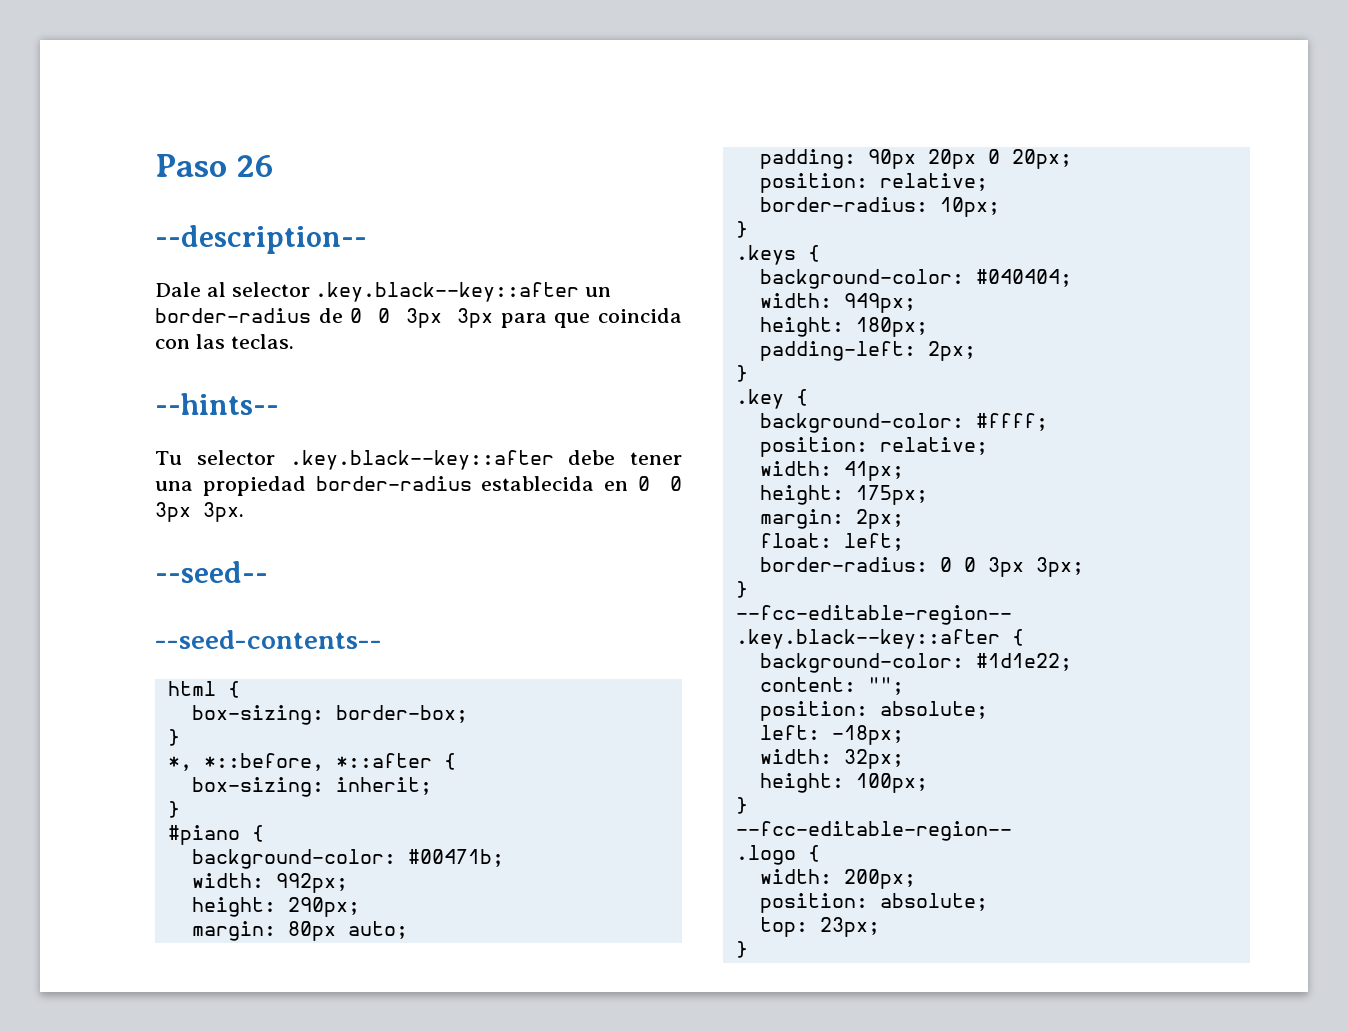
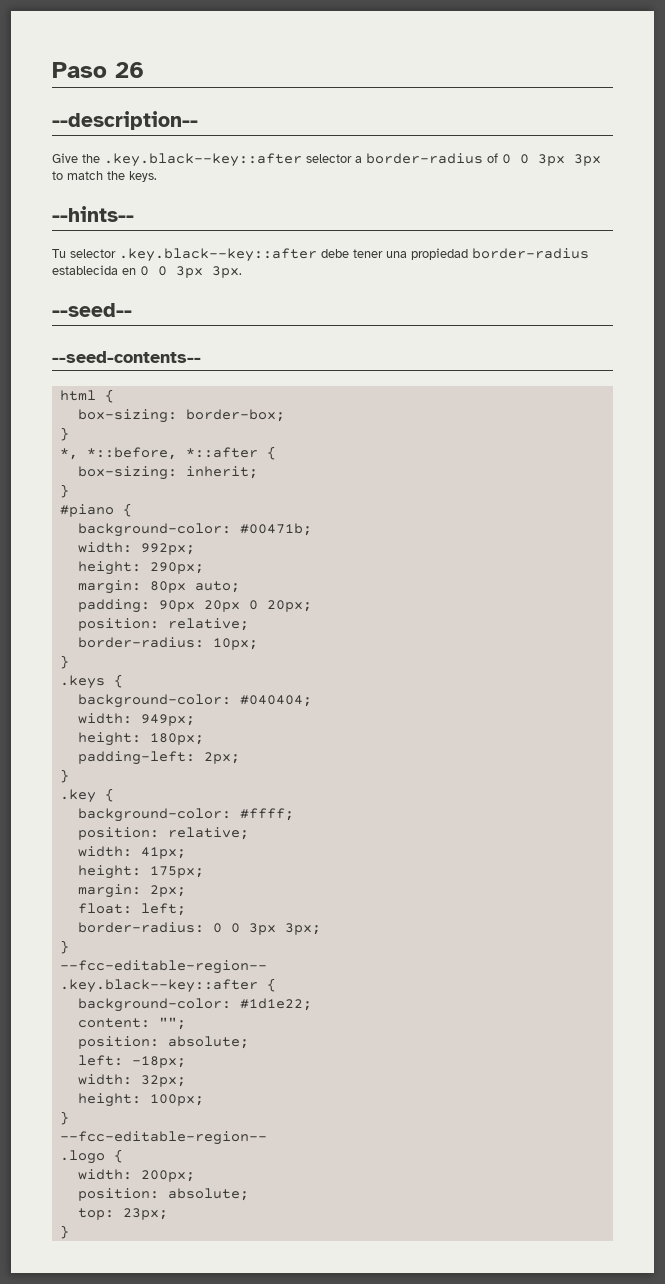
- Dale al selector .key.black--key::after un border-radius de 0 0 3px 3px para que coincida con las teclas.
+ Give the .key.black--key::after selector a border-radius of 0 0 3px 3px to match the keys.

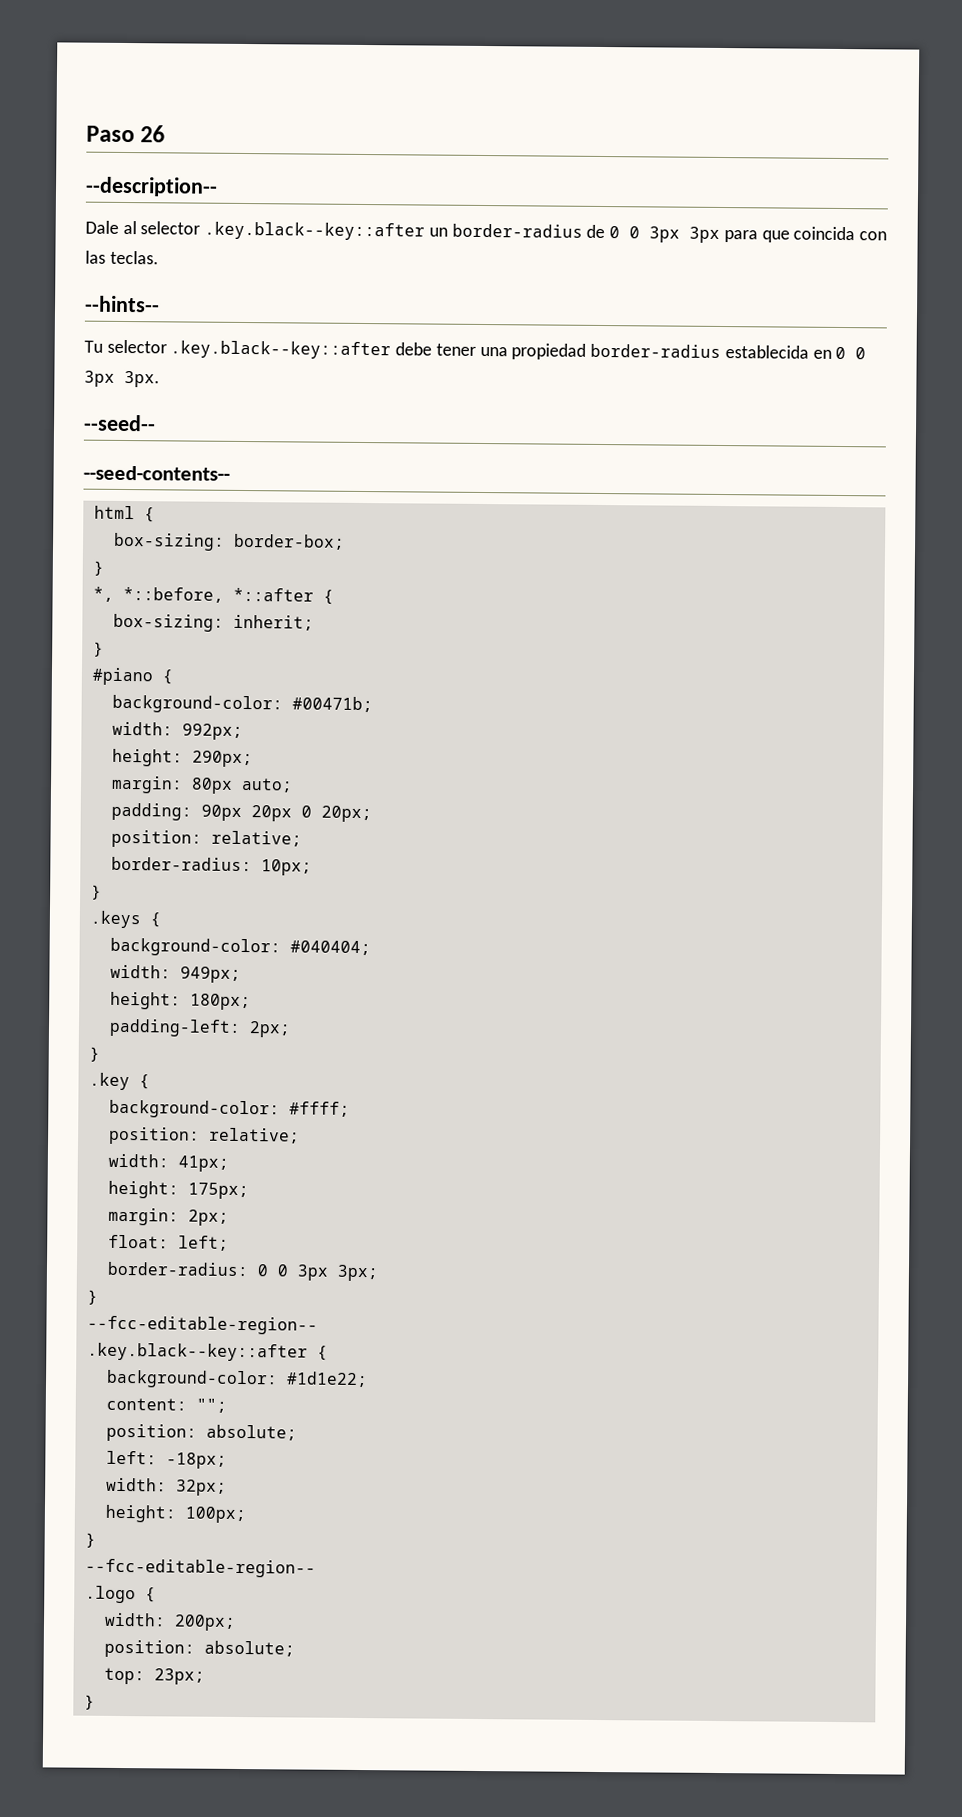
- Give the .key.black--key::after selector a border-radius of 0 0 3px 3px to match the keys.
+ Dale al selector .key.black--key::after un border-radius de 0 0 3px 3px para que coincida con las teclas.

